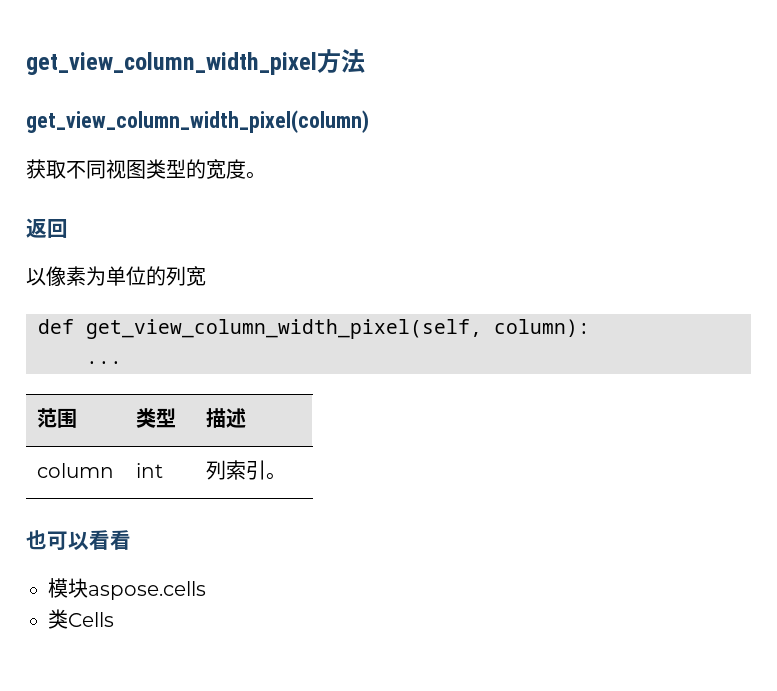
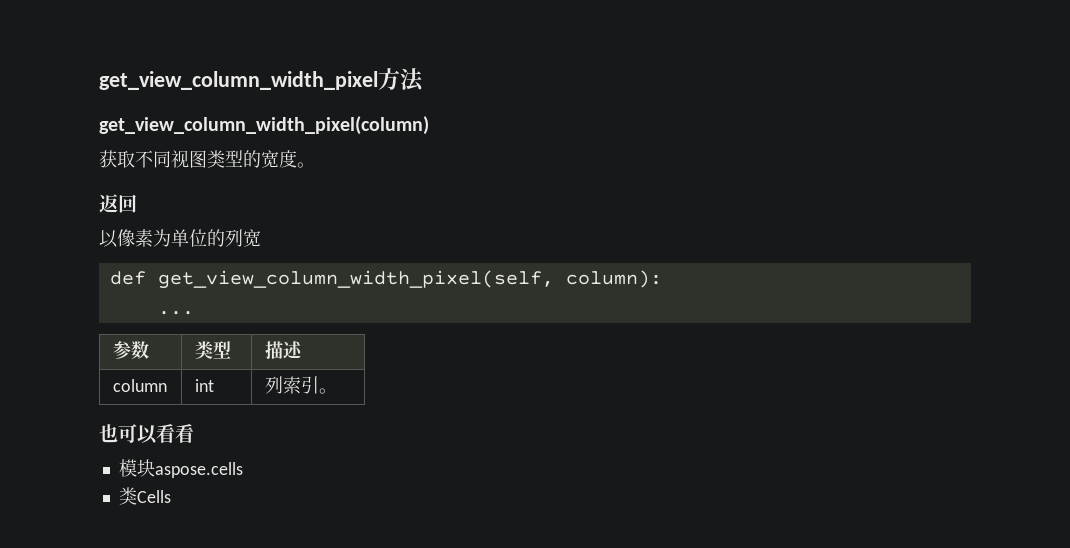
- 范围 | 类型 | 描述
+ 参数 | 类型 | 描述

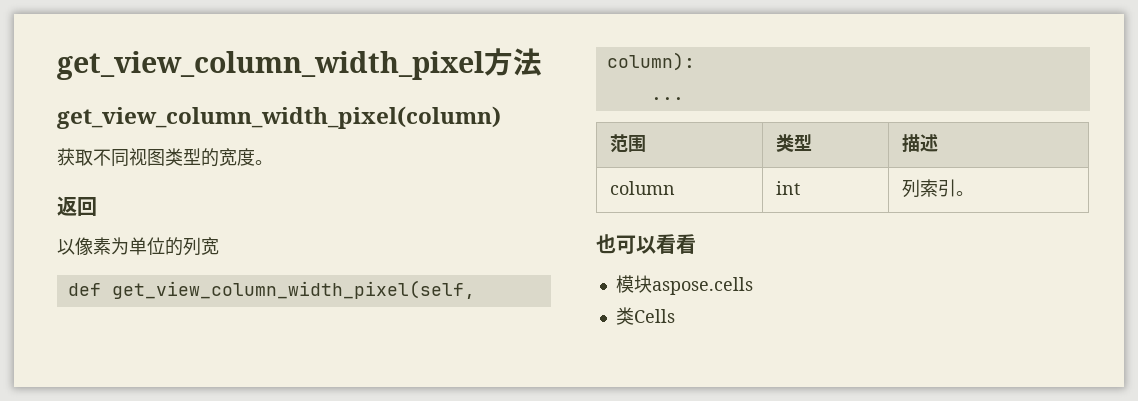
- 参数 | 类型 | 描述
+ 范围 | 类型 | 描述

